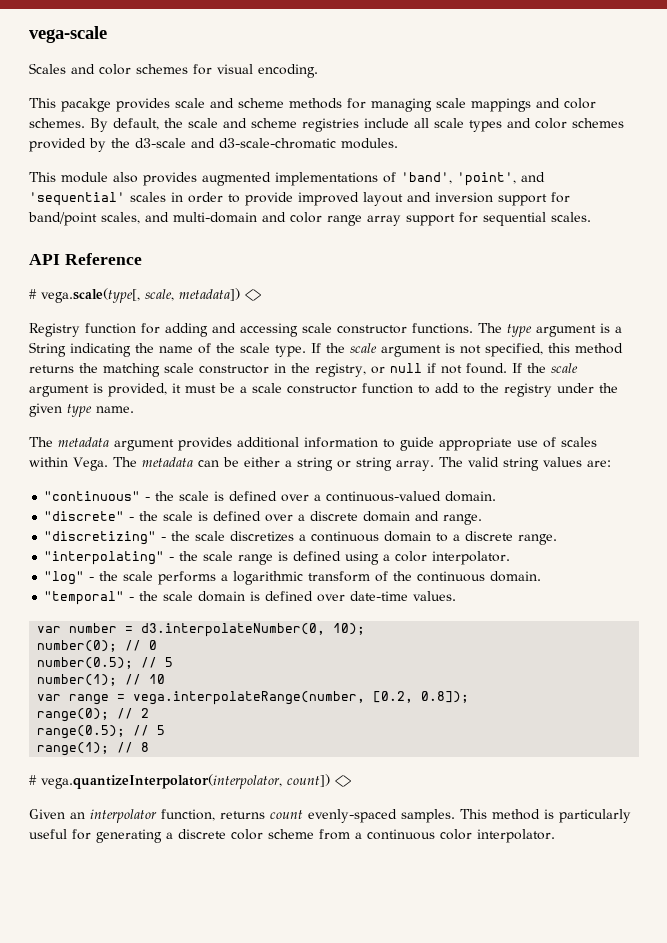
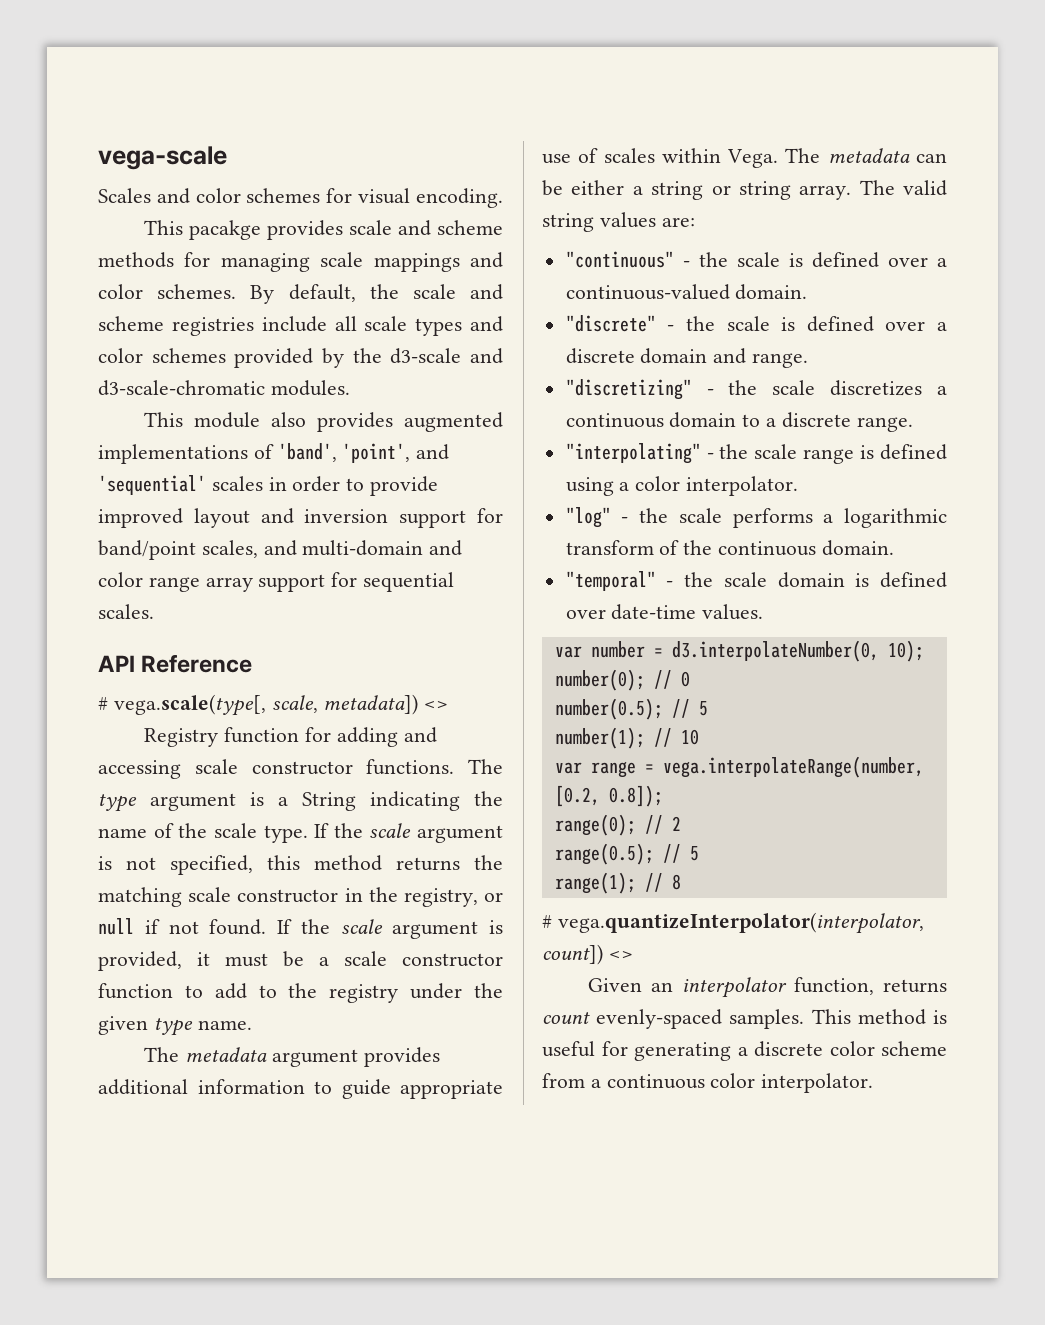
- This method is particularly useful for generating a discrete color scheme from a continuous color interpolator.
+ This method is useful for generating a discrete color scheme from a continuous color interpolator.

